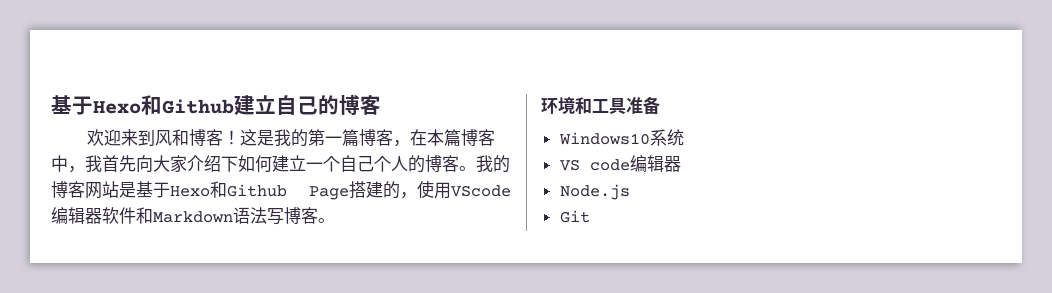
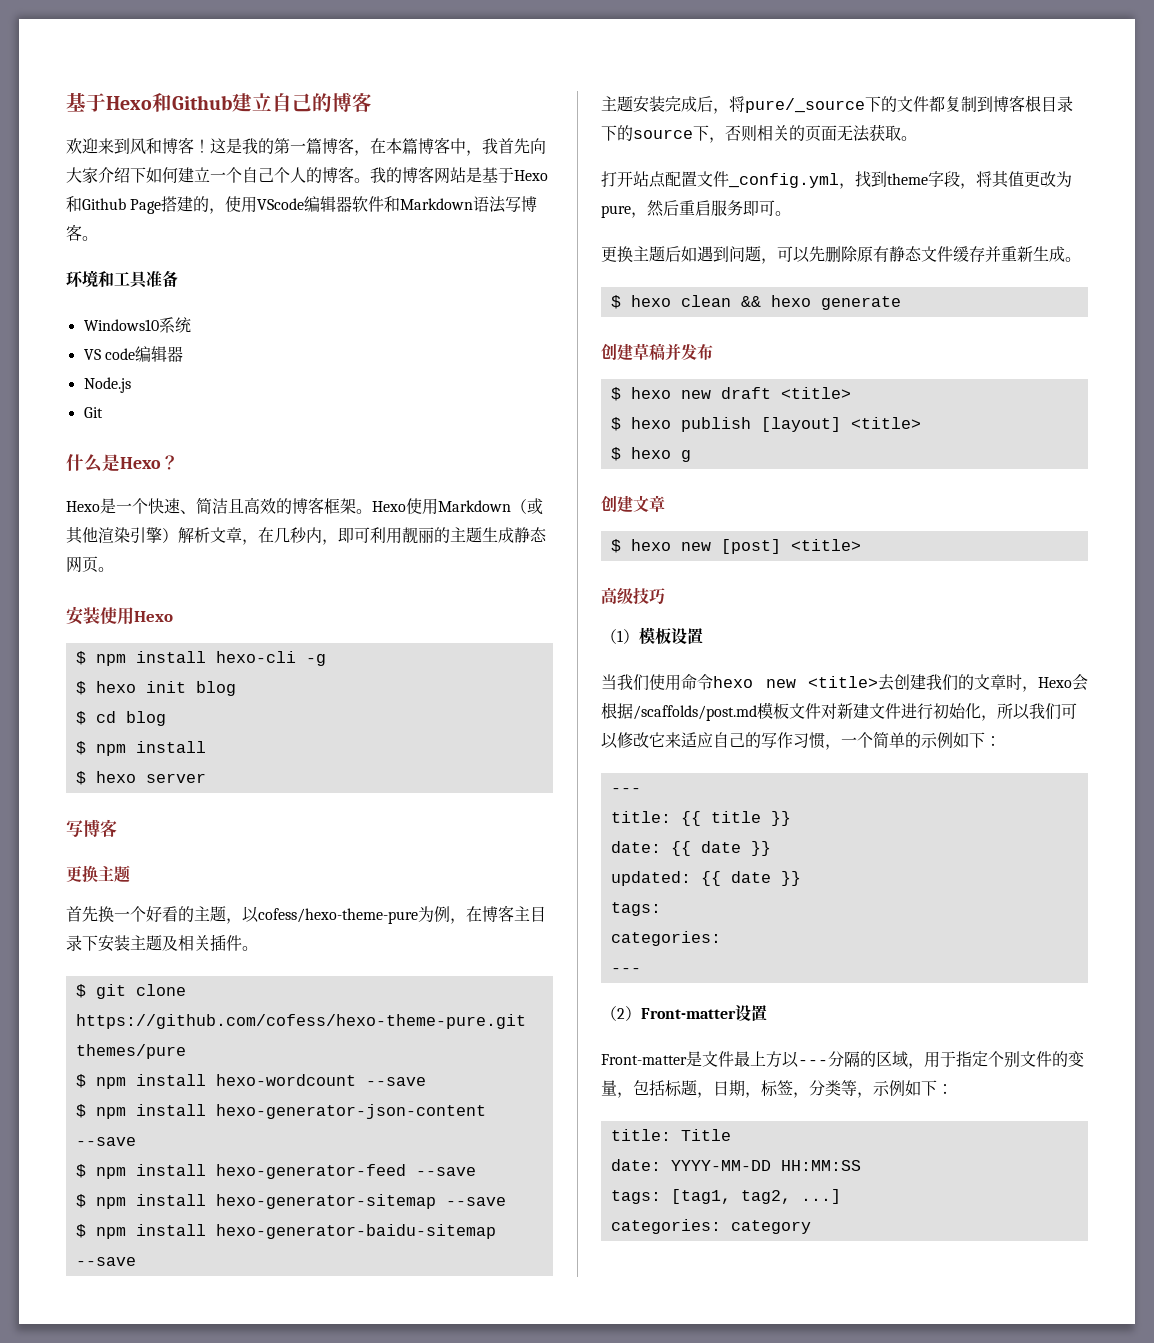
+ 什么是Hexo？
+ Hexo是一个快速、简洁且高效的博客框架。Hexo使用Markdown（或其他渲染引擎）解析文章，在几秒内，即可利用靓丽的主题生成静态网页。
+ 安装使用Hexo
+ $ npm install hexo-cli -g
+ $ hexo init blog
+ $ cd blog
+ $ npm install
+ $ hexo server
+ 写博客
+ 更换主题
+ 首先换一个好看的主题，以cofess/hexo-theme-pure为例，在博客主目录下安装主题及相关插件。
+ $ git clone https://github.com/cofess/hexo-theme-pure.git themes/pure
+ $ npm install hexo-wordcount --save
+ $ npm install hexo-generator-json-content --save
+ $ npm install hexo-generator-feed --save
+ $ npm install hexo-generator-sitemap --save
+ $ npm install hexo-generator-baidu-sitemap --save
+ 主题安装完成后，将pure/_source下的文件都复制到博客根目录下的source下，否则相关的页面无法获取。
+ 打开站点配置文件_config.yml，找到theme字段，将其值更改为pure，然后重启服务即可。
+ 更换主题后如遇到问题，可以先删除原有静态文件缓存并重新生成。
+ $ hexo clean && hexo generate
+ 创建草稿并发布
+ $ hexo new draft <title>
+ $ hexo publish [layout] <title>
+ $ hexo g
+ 创建文章
+ $ hexo new [post] <title>
+ 高级技巧
+ （1）模板设置
+ 当我们使用命令hexo new <title>去创建我们的文章时，Hexo会根据/scaffolds/post.md模板文件对新建文件进行初始化，所以我们可以修改它来适应自己的写作习惯，一个简单的示例如下：
+ ---
+ title: {{ title }}
+ date: {{ date }}
+ updated: {{ date }}
+ tags:
+ categories:
+ ---
+ （2）Front-matter设置
+ Front-matter是文件最上方以---分隔的区域，用于指定个别文件的变量，包括标题，日期，标签，分类等，示例如下：
+ title: Title
+ date: YYYY-MM-DD HH:MM:SS
+ tags: [tag1, tag2, ...]
+ categories: category

